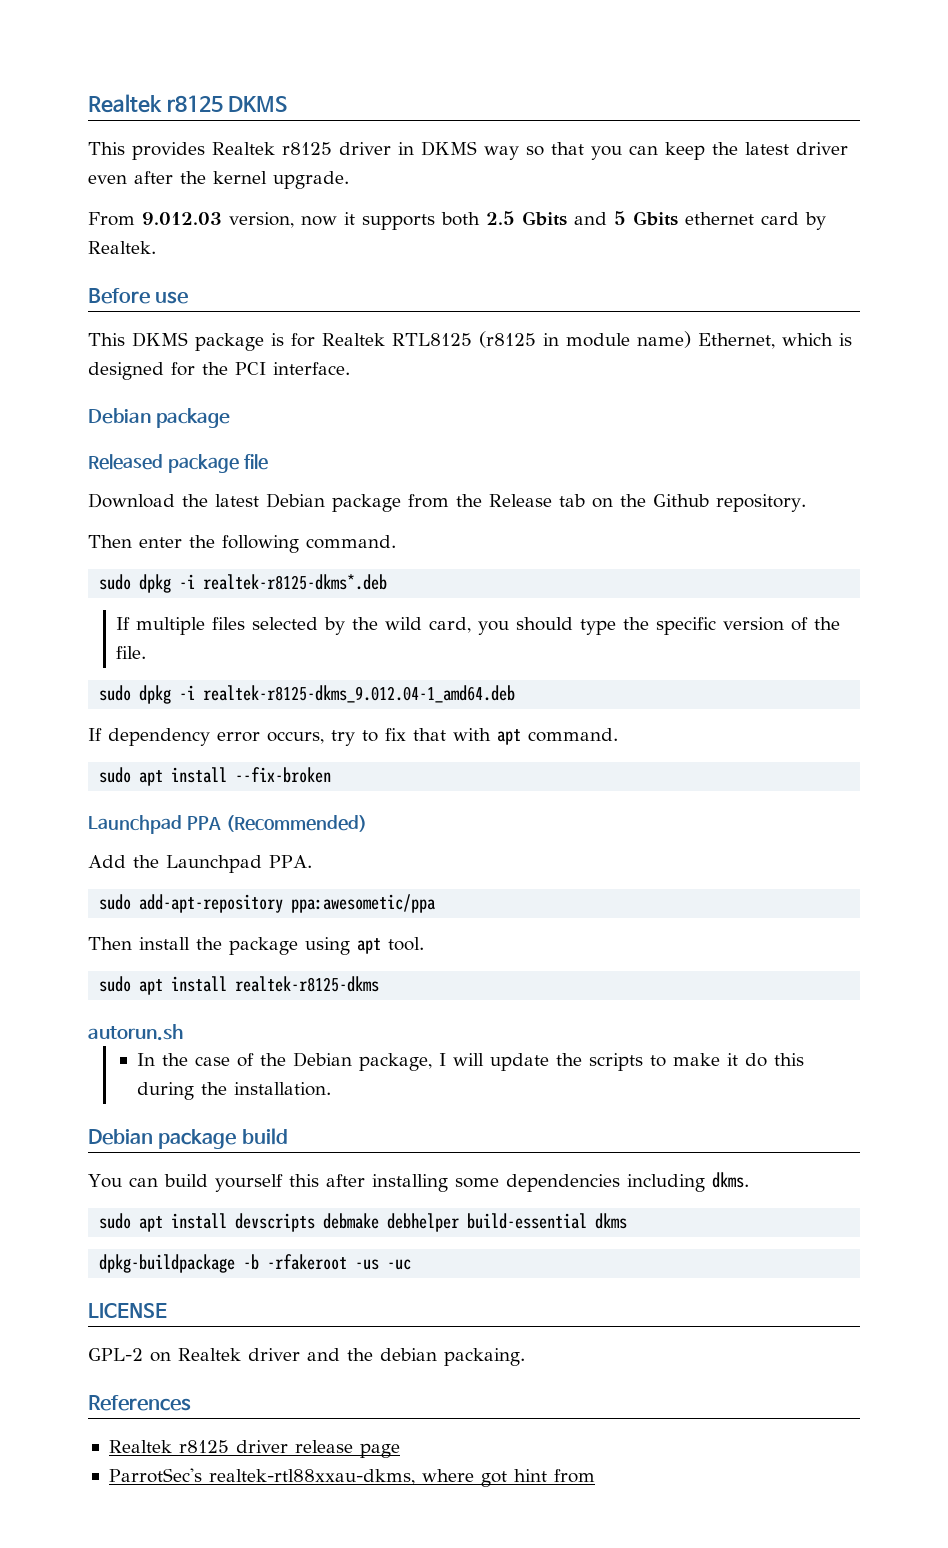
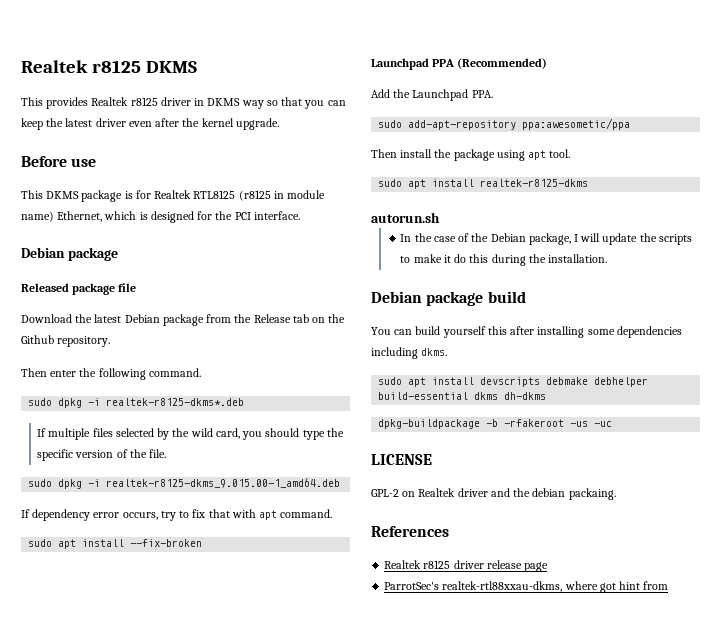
- From 9.012.03 version, now it supports both 2.5 Gbits and 5 Gbits ethernet card by Realtek.
- sudo dpkg -i realtek-r8125-dkms_9.012.04-1_amd64.deb
+ sudo dpkg -i realtek-r8125-dkms_9.015.00-1_amd64.deb
- sudo apt install devscripts debmake debhelper build-essential dkms
+ sudo apt install devscripts debmake debhelper build-essential dkms dh-dkms

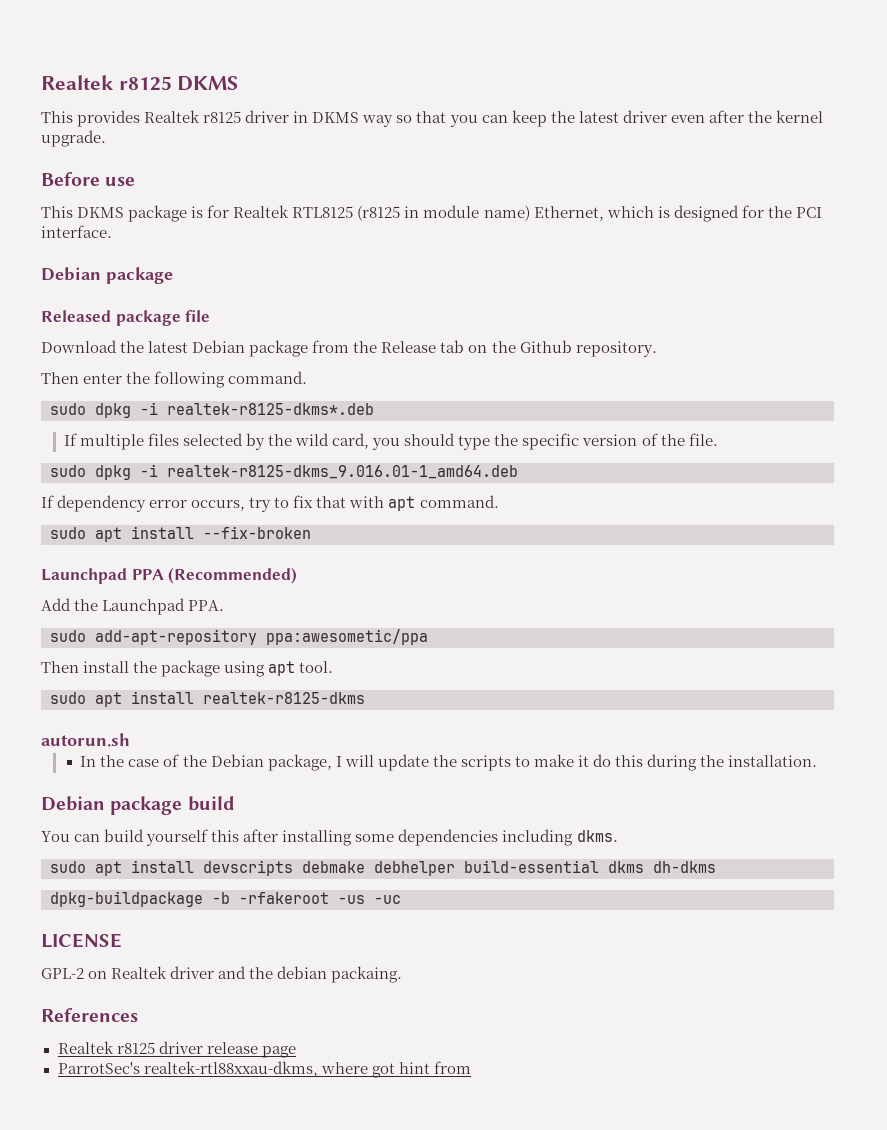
- sudo dpkg -i realtek-r8125-dkms_9.015.00-1_amd64.deb
+ sudo dpkg -i realtek-r8125-dkms_9.016.01-1_amd64.deb

